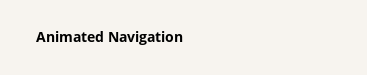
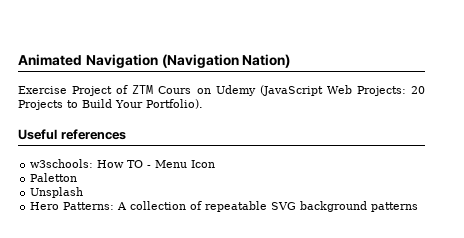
- Animated Navigation
+ Animated Navigation (Navigation Nation)
+ Exercise Project of ZTM Cours on Udemy (JavaScript Web Projects: 20 Projects to Build Your Portfolio).
+ Useful references
+ w3schools: How TO - Menu Icon
+ Paletton
+ Unsplash
+ Hero Patterns: A collection of repeatable SVG background patterns

